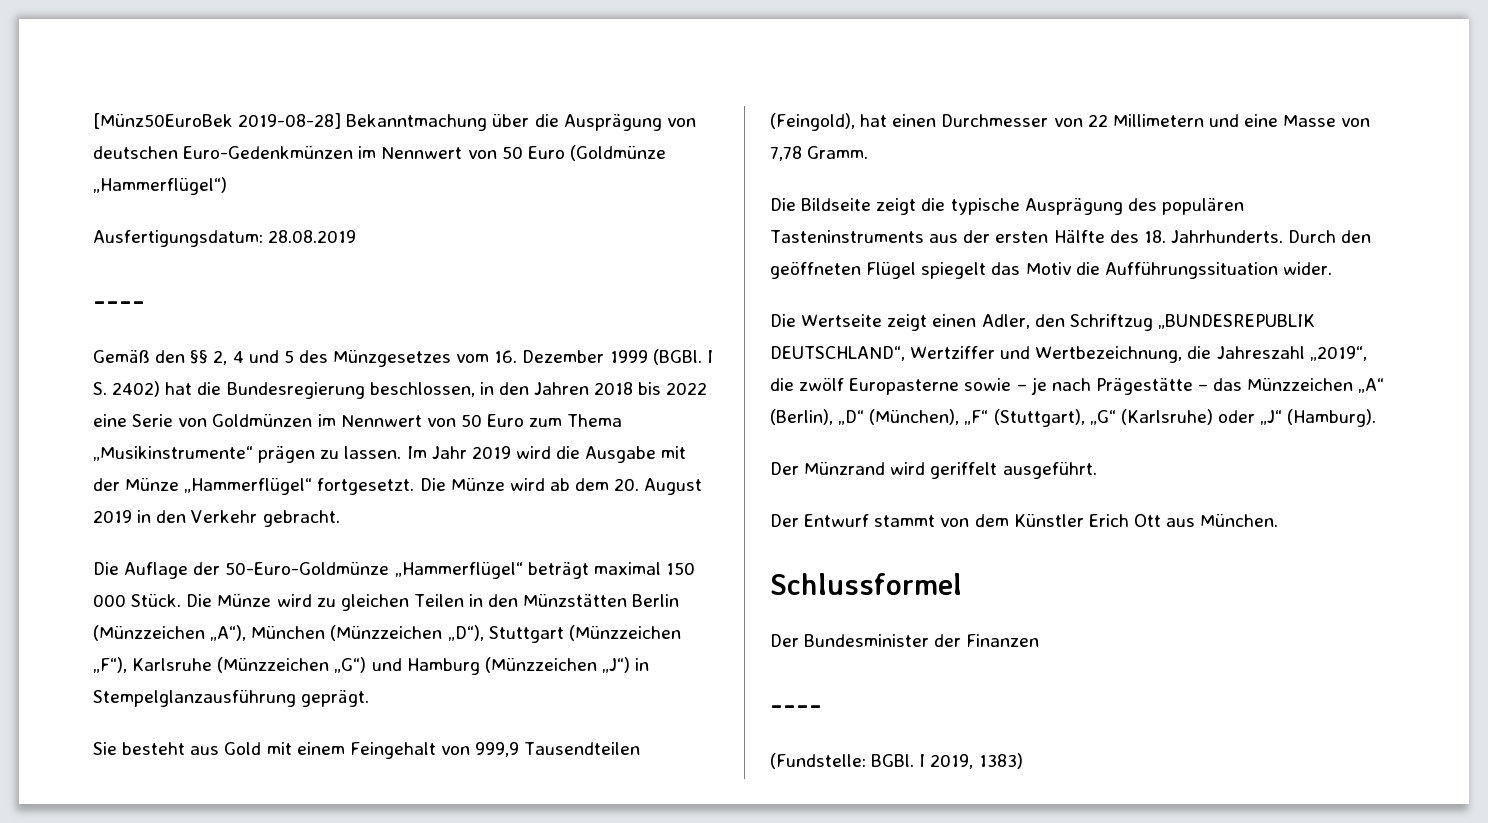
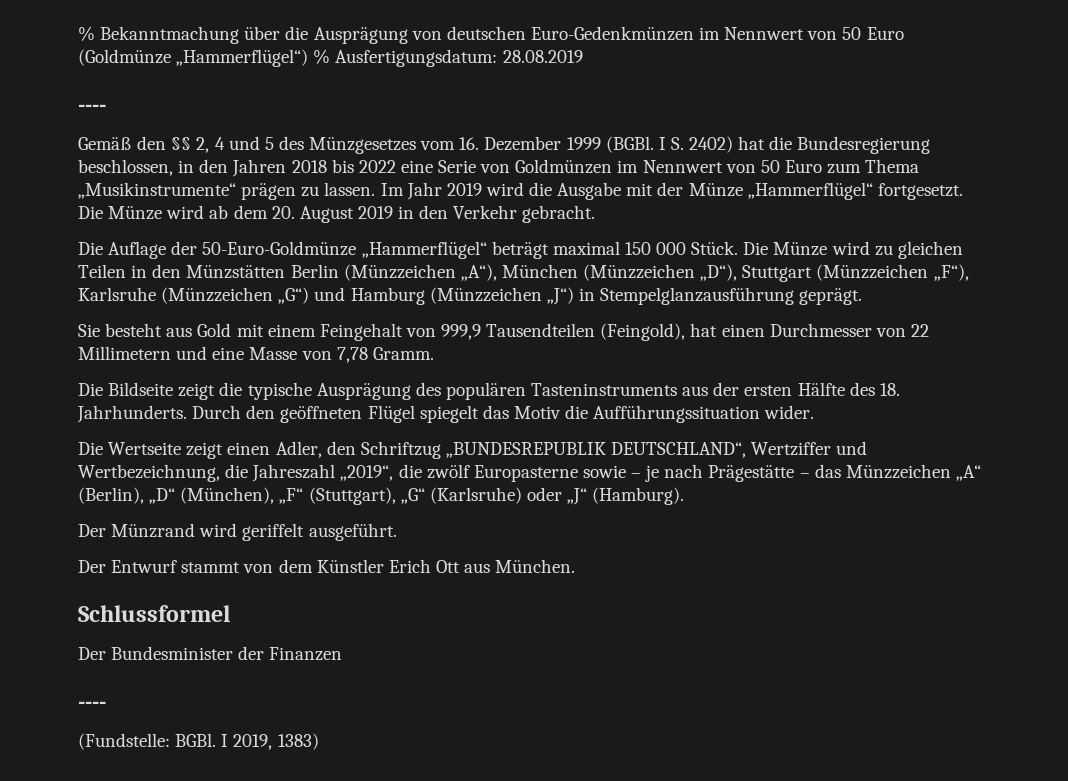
- [Münz50EuroBek 2019-08-28] Bekanntmachung über die Ausprägung von deutschen Euro-Gedenkmünzen im Nennwert von 50 Euro (Goldmünze „Hammerflügel“)
- Ausfertigungsdatum: 28.08.2019
+ % Bekanntmachung über die Ausprägung von deutschen Euro-Gedenkmünzen im Nennwert von 50 Euro (Goldmünze „Hammerflügel“) % Ausfertigungsdatum: 28.08.2019

